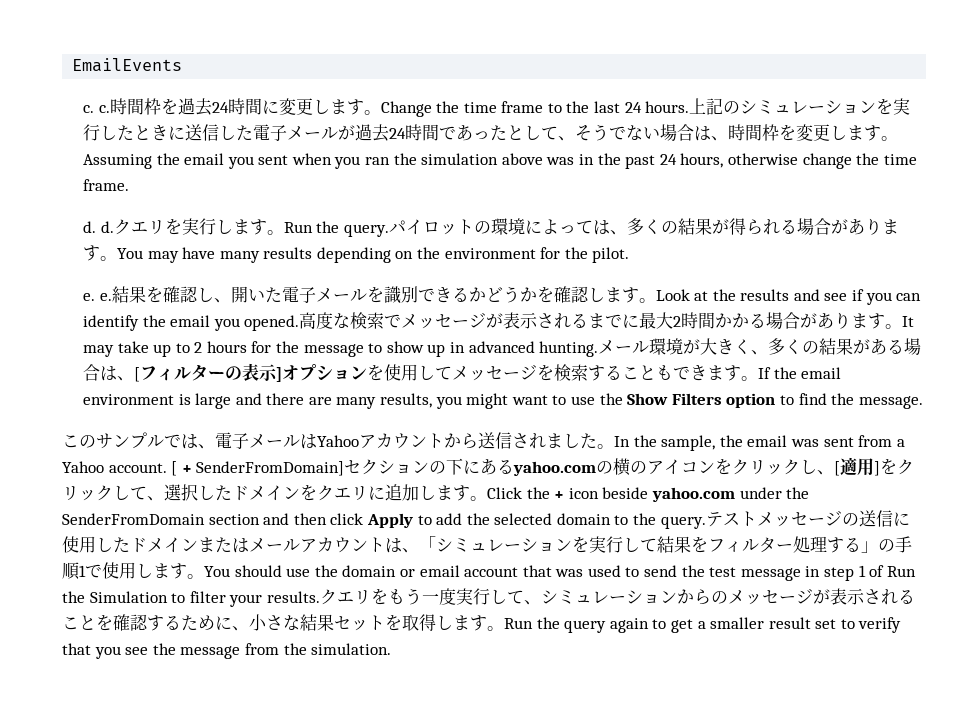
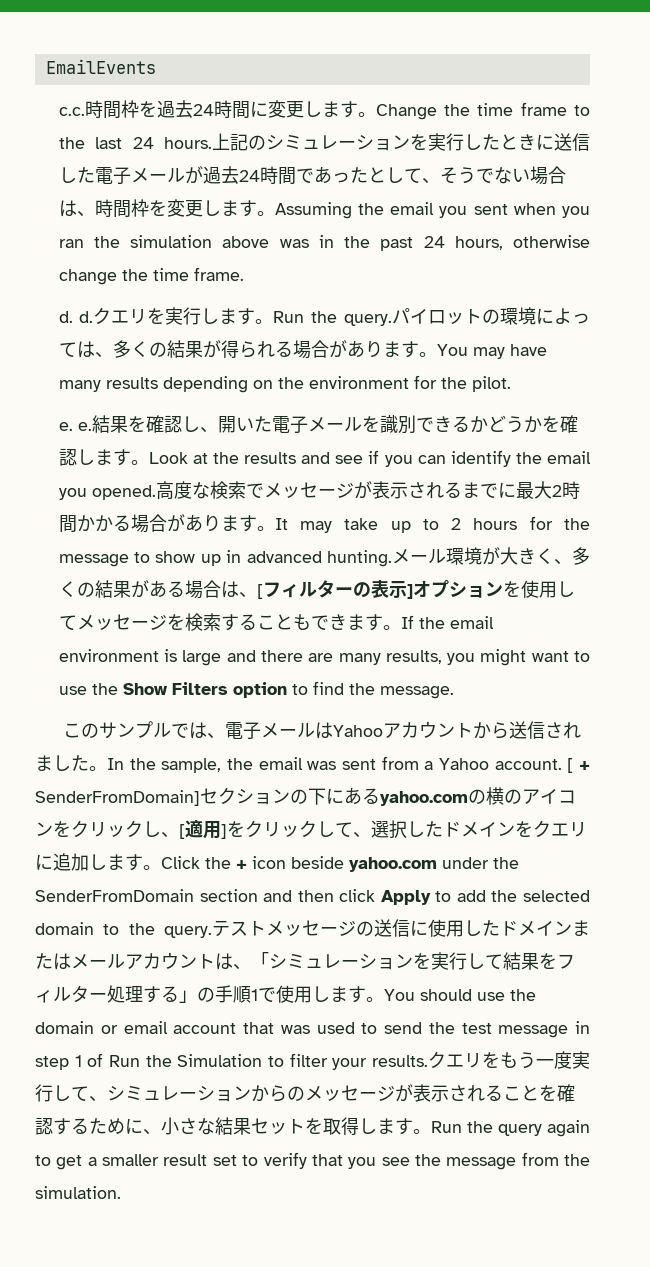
- c. c.時間枠を過去24時間に変更します。
+ c.c.時間枠を過去24時間に変更します。

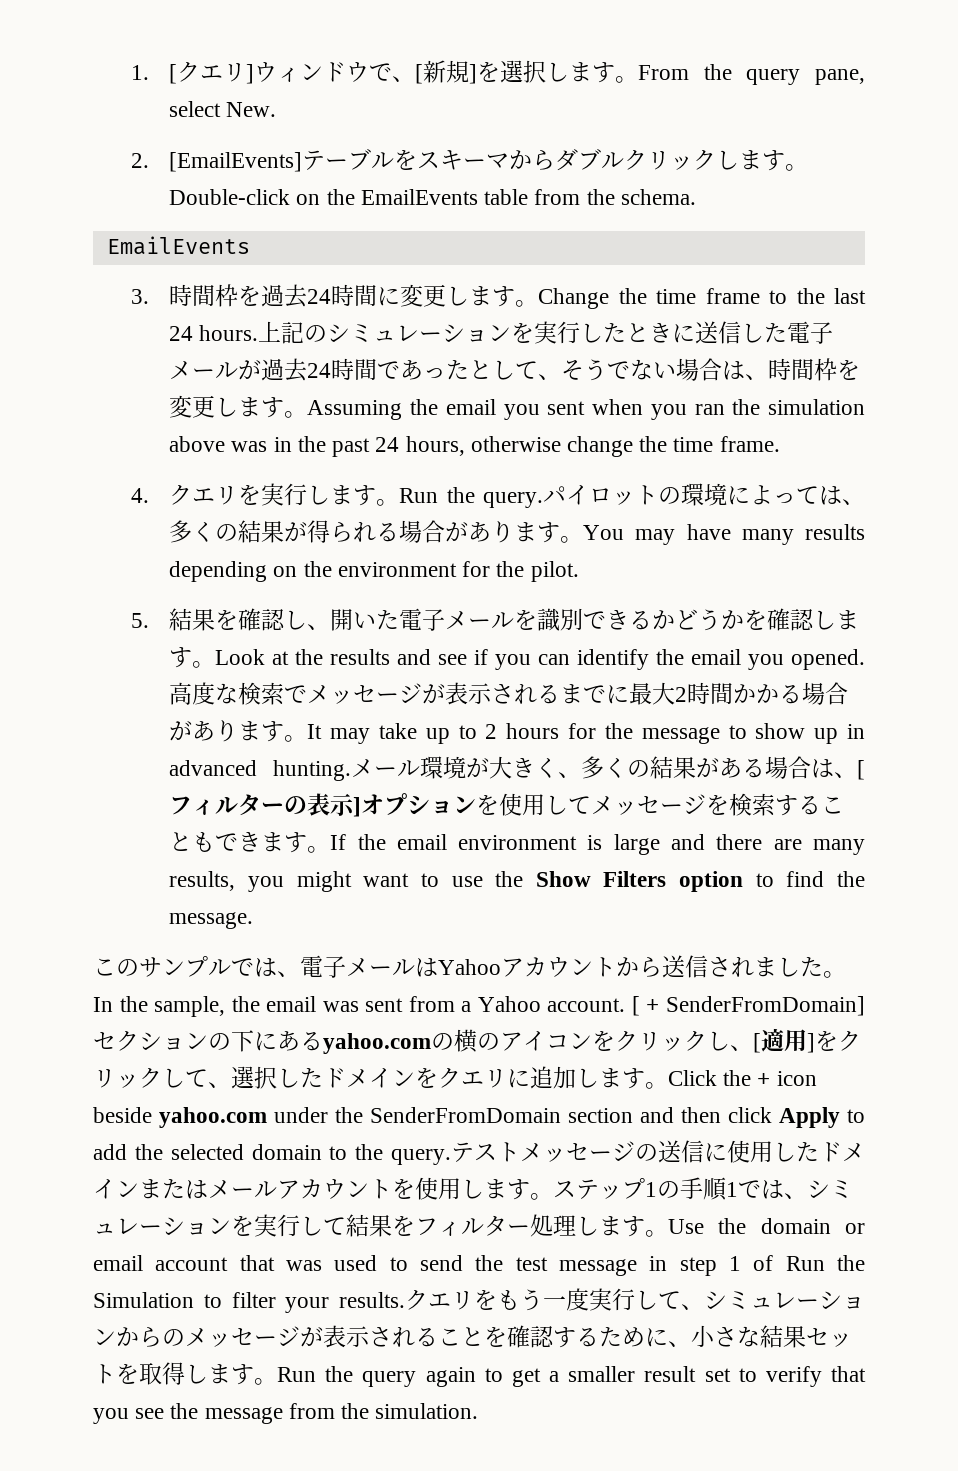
+ 1. [クエリ]ウィンドウで、[新規]を選択します。From the query pane, select New.
+ 2. [EmailEvents]テーブルをスキーマからダブルクリックします。Double-click on the EmailEvents table from the schema.
- c.c.時間枠を過去24時間に変更します。
+ 3.時間枠を過去24時間に変更します。
- d. d.クエリを実行します。
+ 4.クエリを実行します。
- e. e.結果を確認し、開いた電子メールを識別できるかどうかを確認します。
+ 5.結果を確認し、開いた電子メールを識別できるかどうかを確認します。
- テストメッセージの送信に使用したドメインまたはメールアカウントは、「シミュレーションを実行して結果をフィルター処理する」の手順1で使用します。You should use the domain or email account that was used to send the test message in step 1 of Run the Simulation to filter your results.
+ テストメッセージの送信に使用したドメインまたはメールアカウントを使用します。ステップ1の手順1では、シミュレーションを実行して結果をフィルター処理します。Use the domain or email account that was used to send the test message in step 1 of Run the Simulation to filter your results.

